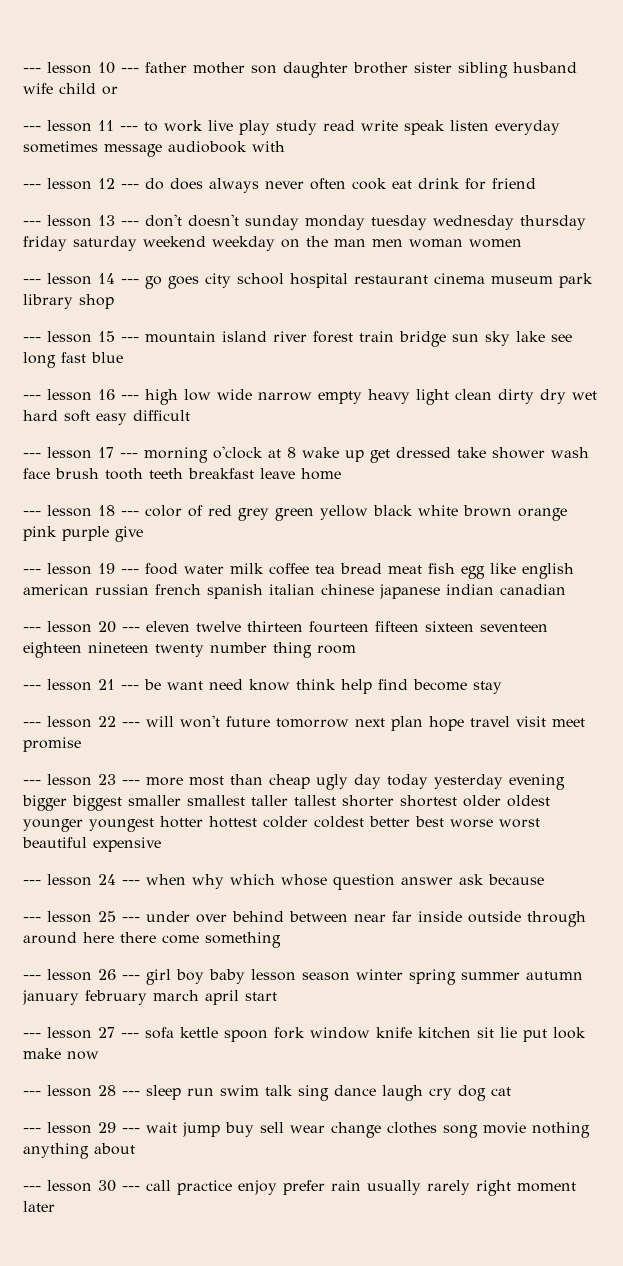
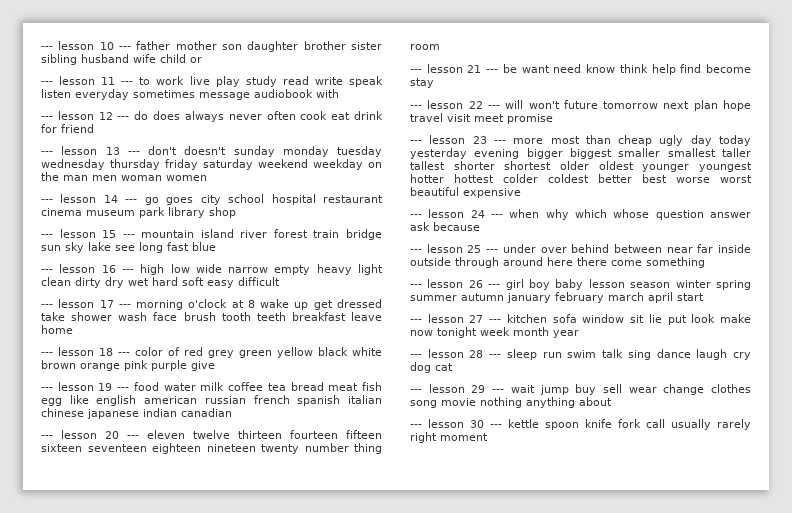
- --- lesson 27 --- sofa kettle spoon fork window knife kitchen sit lie put look make now
+ --- lesson 27 --- kitchen sofa window sit lie put look make now tonight week month year
- --- lesson 30 --- call practice enjoy prefer rain usually rarely right moment later
+ --- lesson 30 --- kettle spoon knife fork call usually rarely right moment

